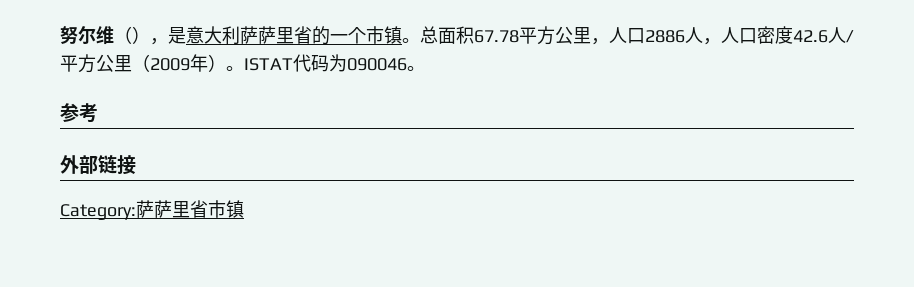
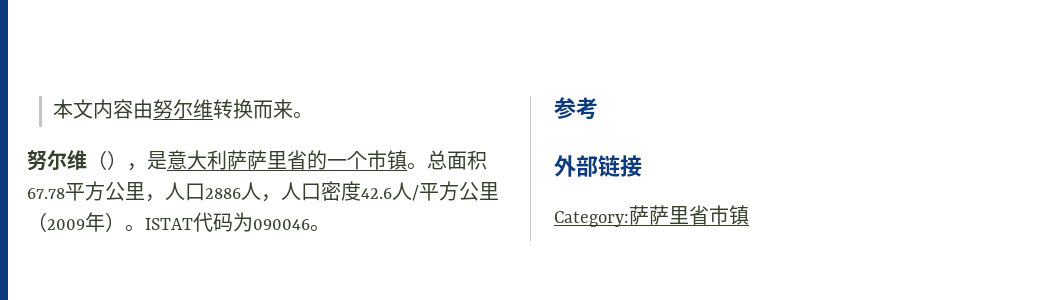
+ 本文内容由努尔维转换而来。

